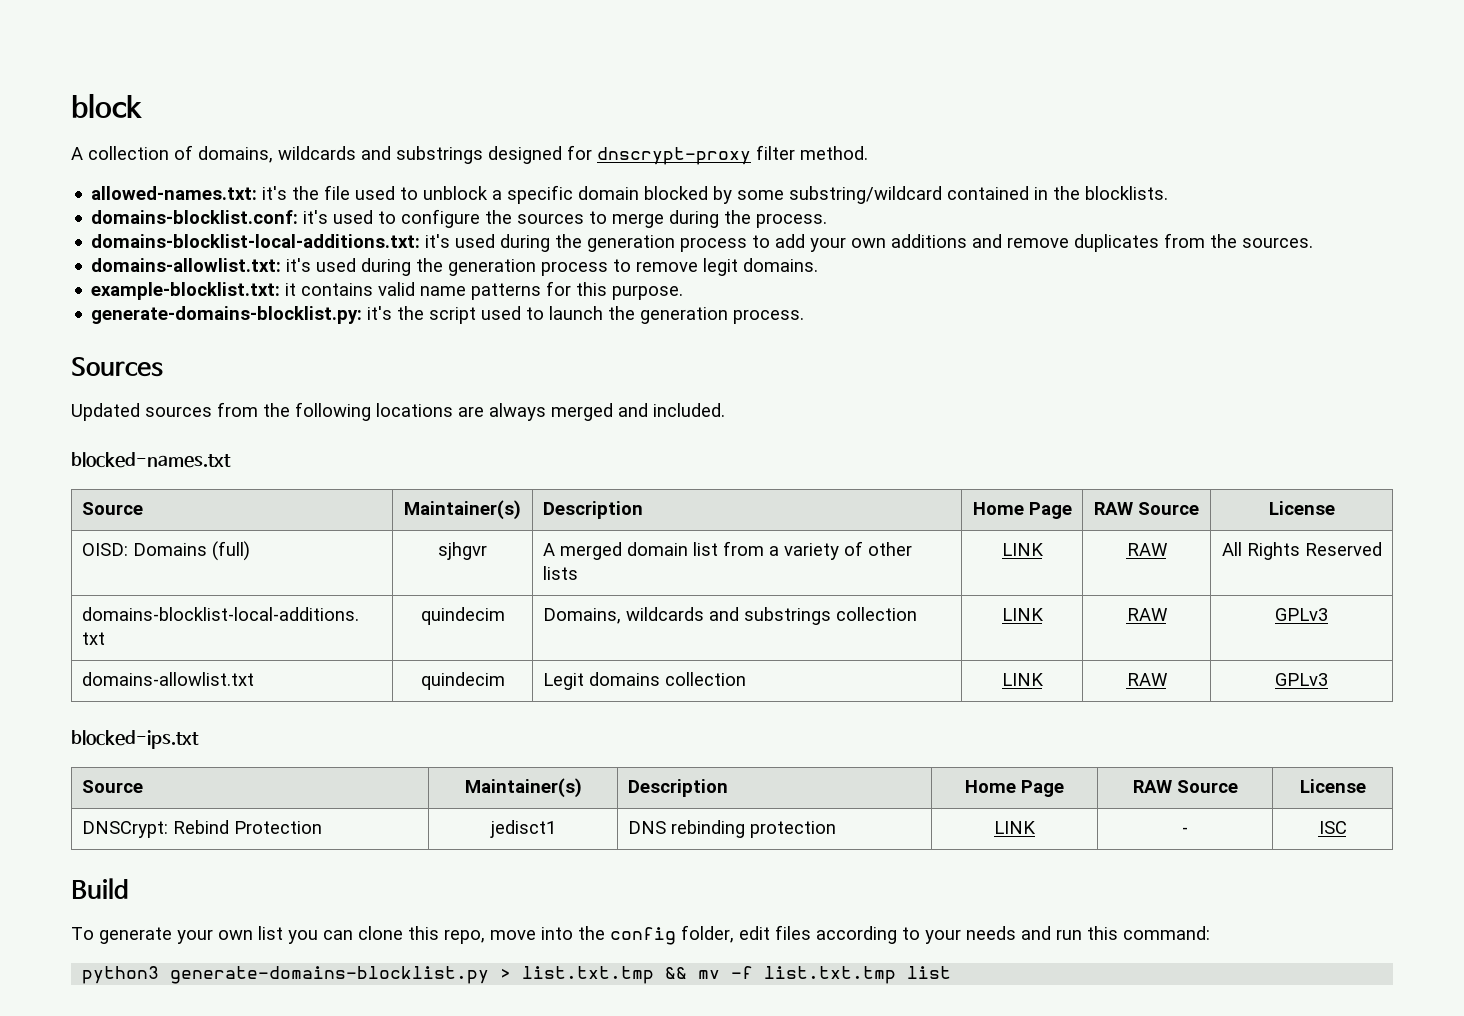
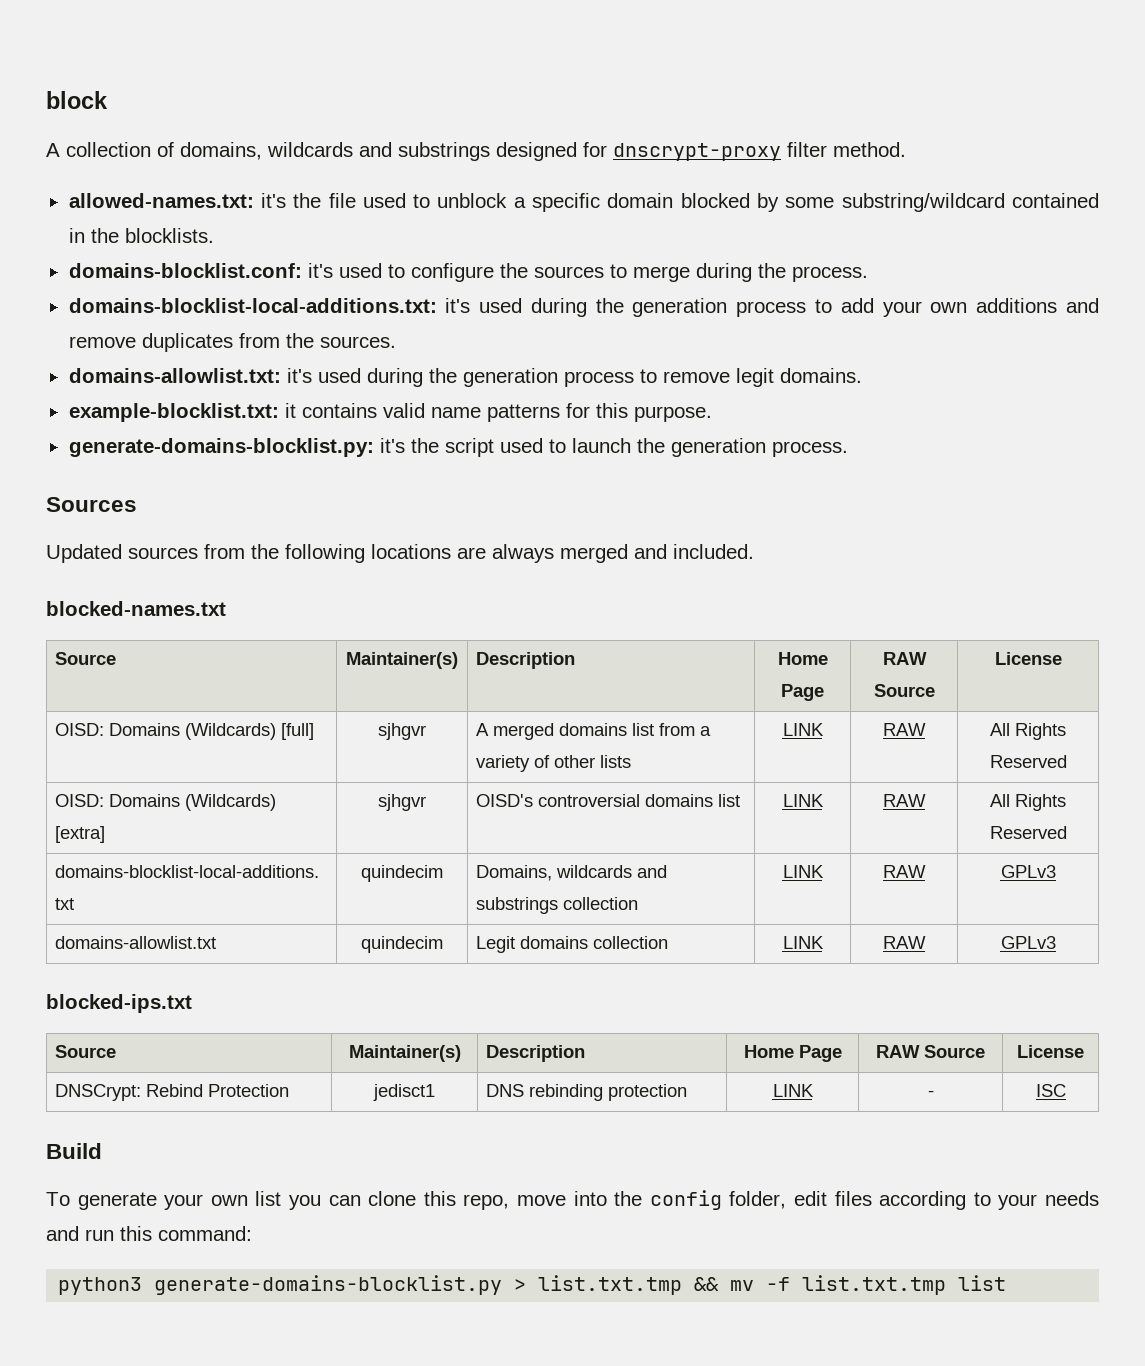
- OISD: Domains (full) | sjhgvr | A merged domain list from a variety of other lists | LINK | RAW | All Rights Reserved
+ OISD: Domains (Wildcards) [full] | sjhgvr | A merged domains list from a variety of other lists | LINK | RAW | All Rights Reserved
+ OISD: Domains (Wildcards) [extra] | sjhgvr | OISD's controversial domains list | LINK | RAW | All Rights Reserved

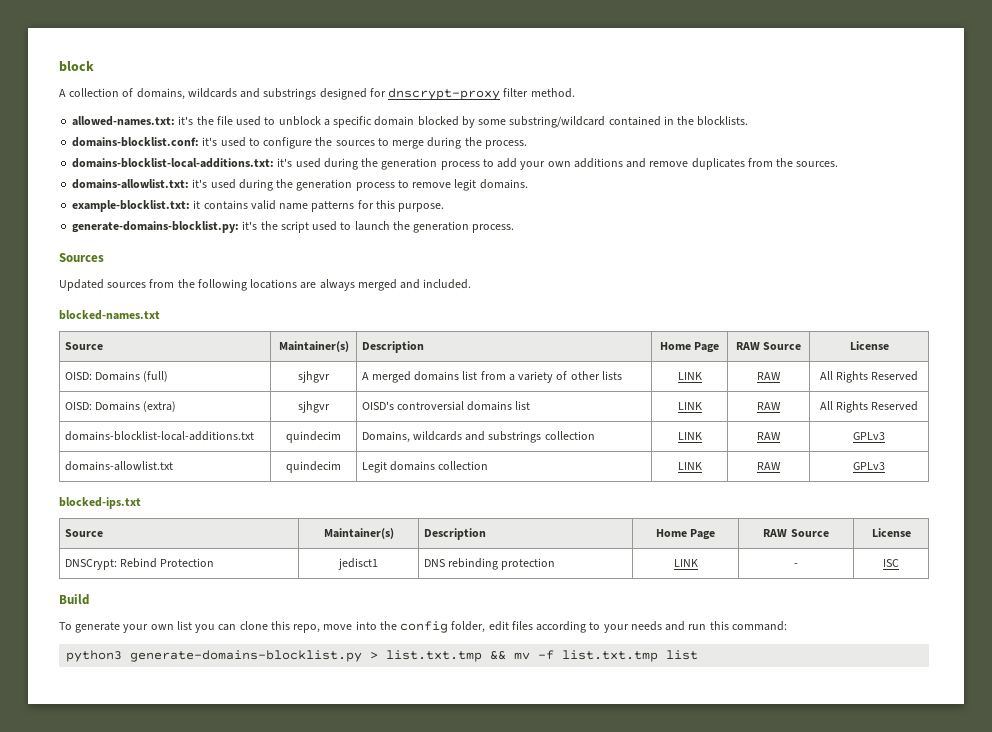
- OISD: Domains (Wildcards) [full] | sjhgvr | A merged domains list from a variety of other lists | LINK | RAW | All Rights Reserved
+ OISD: Domains (full) | sjhgvr | A merged domains list from a variety of other lists | LINK | RAW | All Rights Reserved
- OISD: Domains (Wildcards) [extra] | sjhgvr | OISD's controversial domains list | LINK | RAW | All Rights Reserved
+ OISD: Domains (extra) | sjhgvr | OISD's controversial domains list | LINK | RAW | All Rights Reserved

